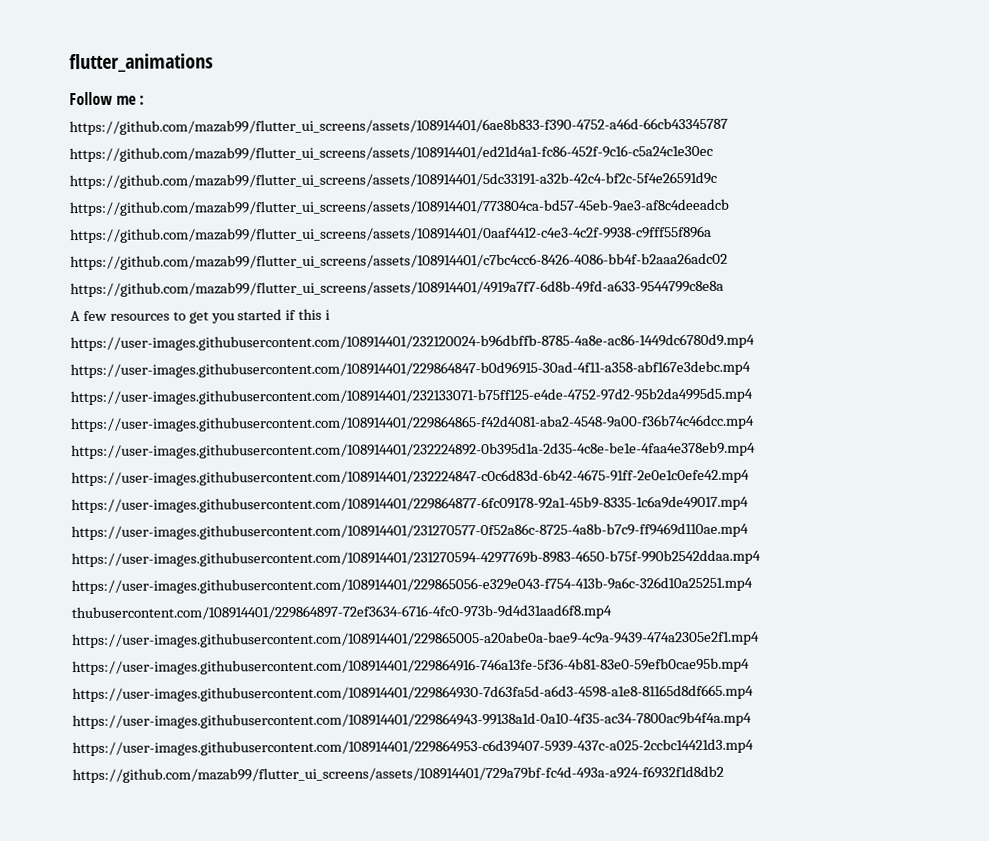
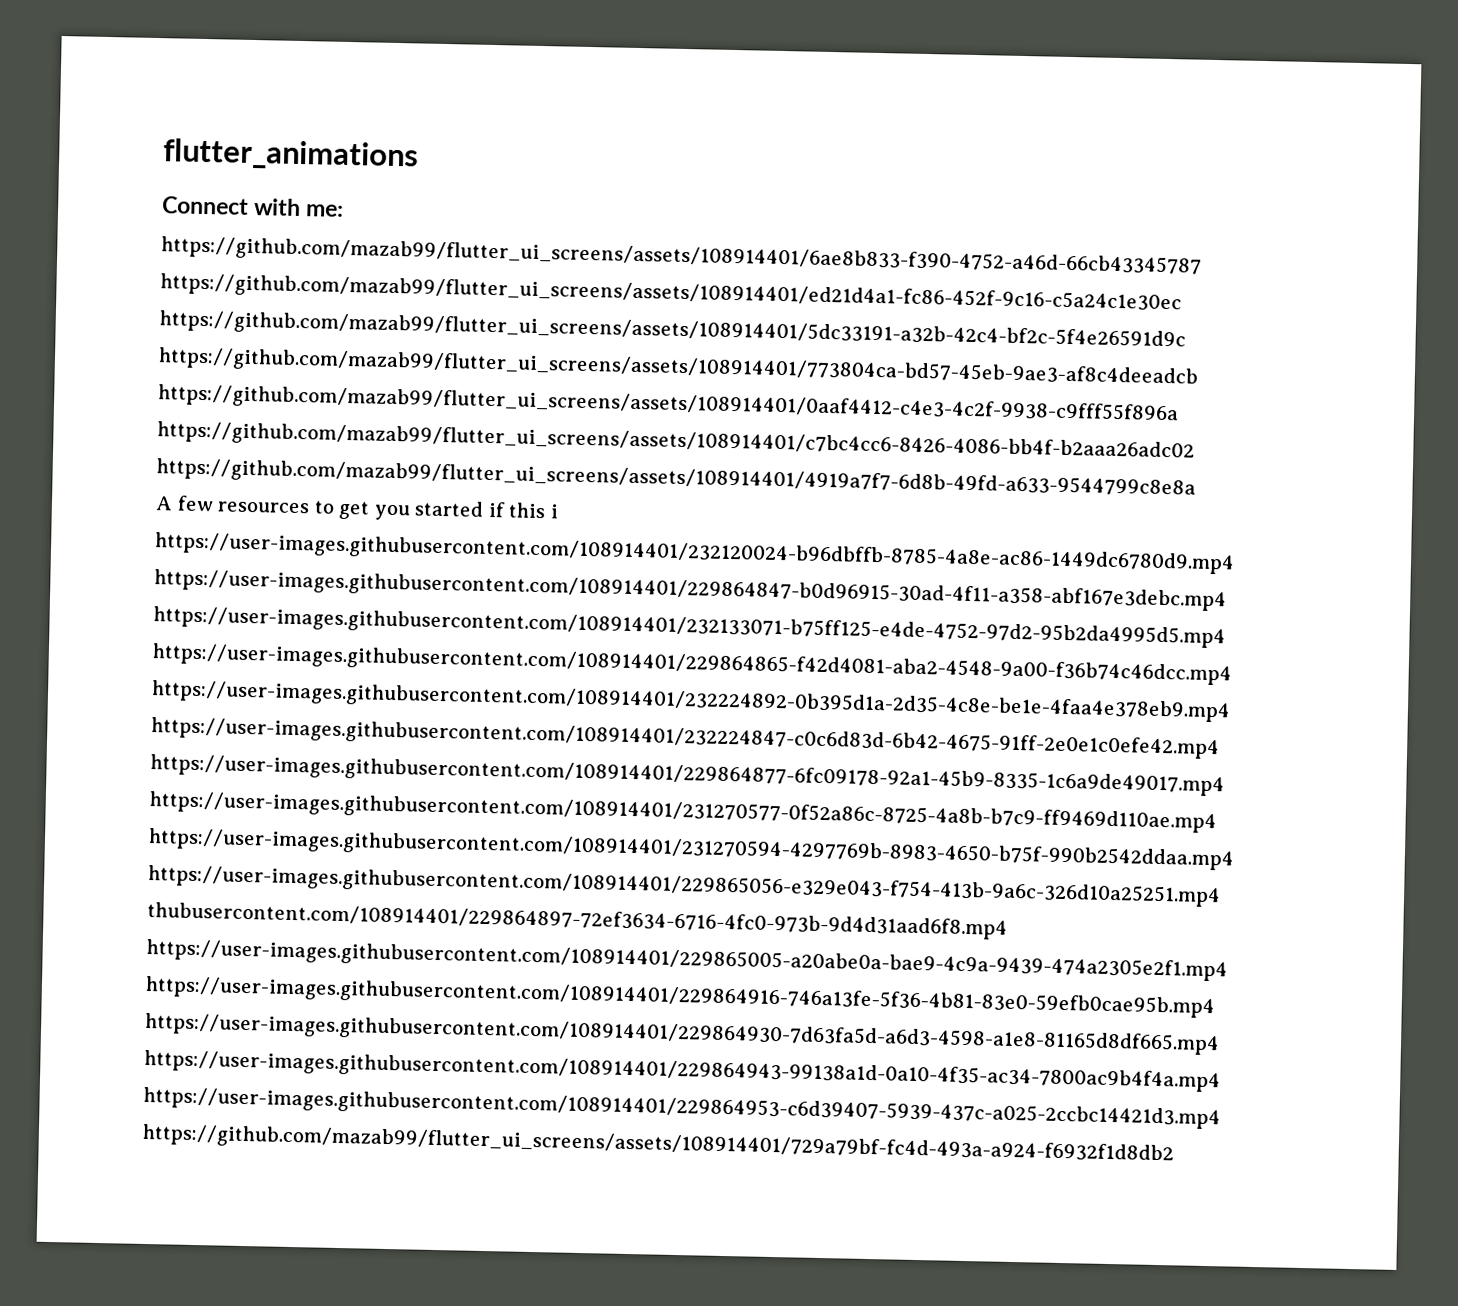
- Follow me :
+ Connect with me:

